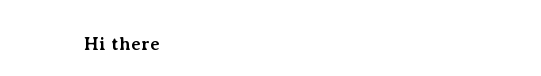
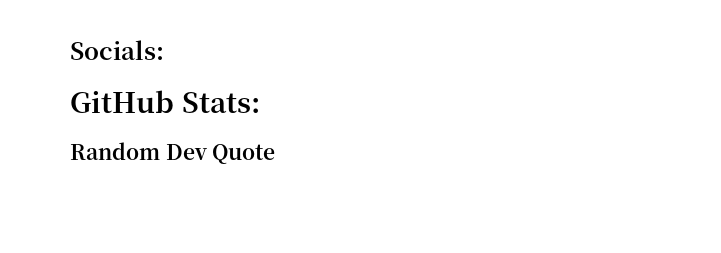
- Hi there
+ Socials:
+ GitHub Stats:
+ Random Dev Quote

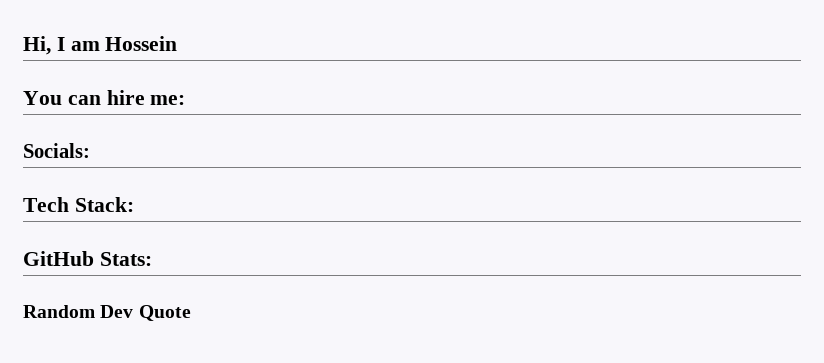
+ Hi, I am Hossein
+ You can hire me:
+ Tech Stack:

